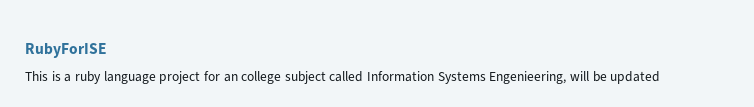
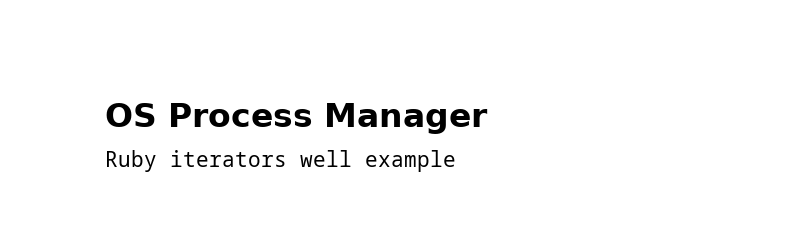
- RubyForISE
- This is a ruby language project for an college subject called Information Systems Engenieering, will be updated
+ OS Process Manager
+ Ruby iterators well example

